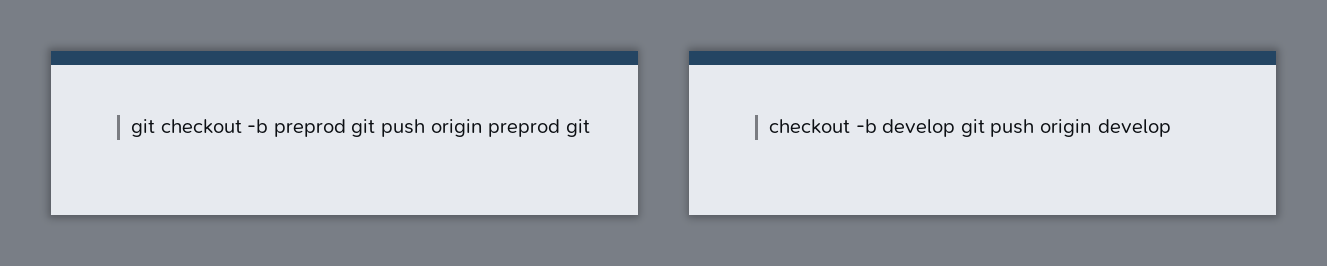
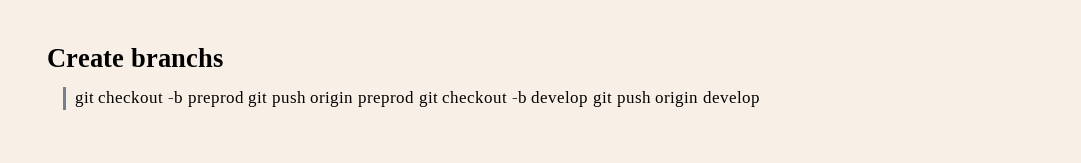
+ Create branchs

